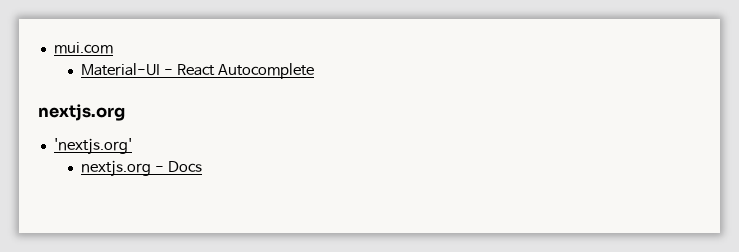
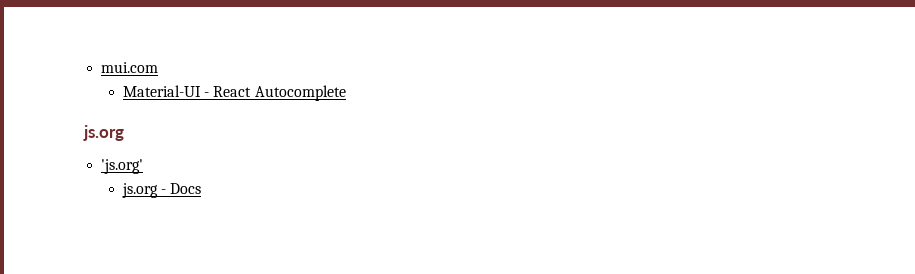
  Material-UI - React Autocomplete
- nextjs.org
- 'nextjs.org'
- nextjs.org - Docs
+ js.org
+ 'js.org'
+ js.org - Docs

